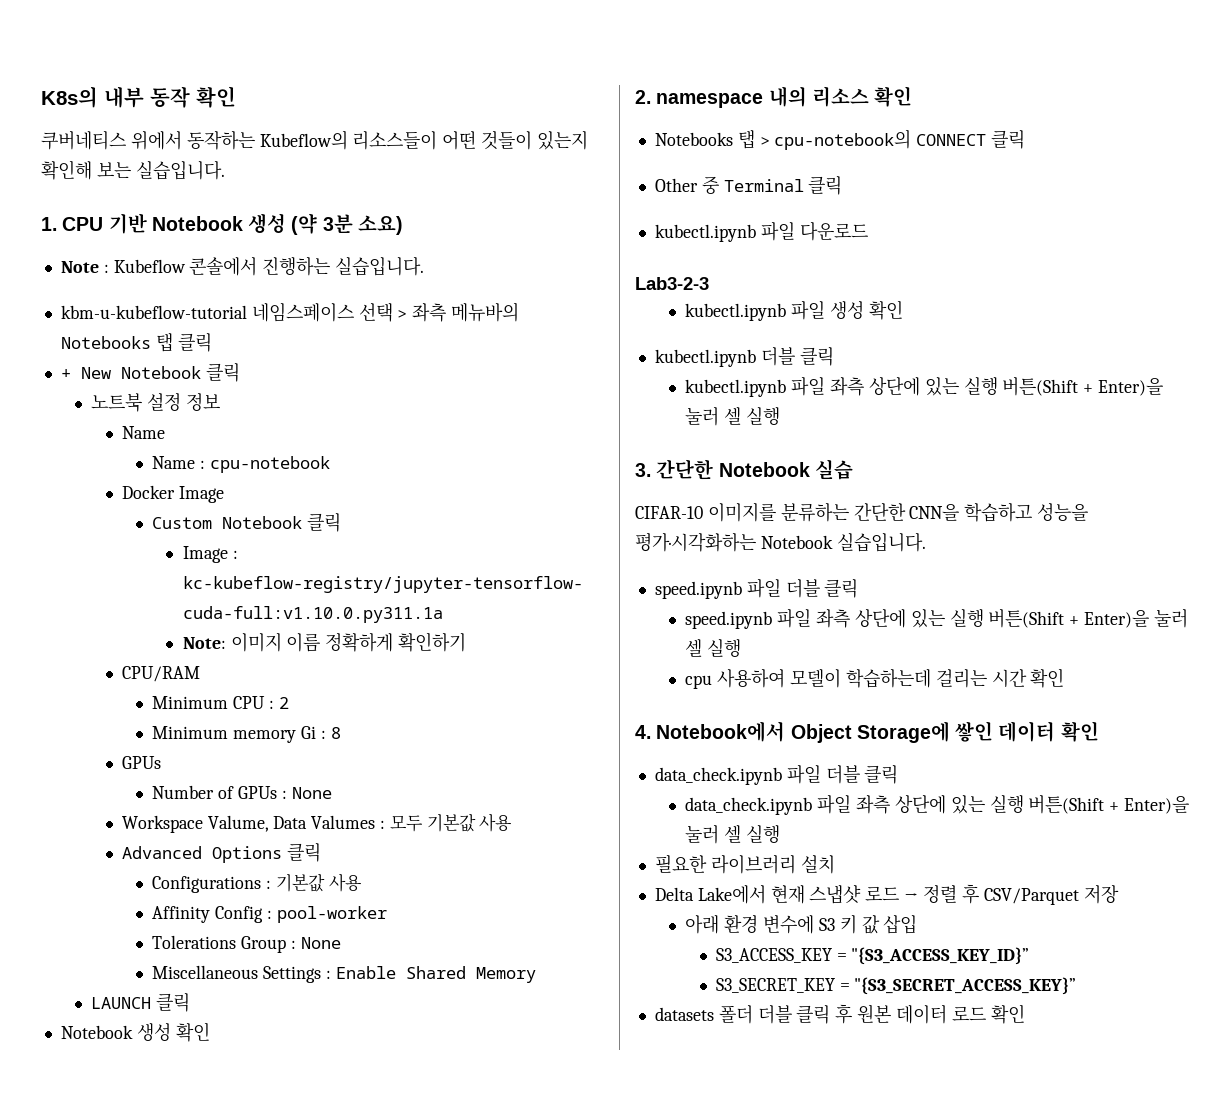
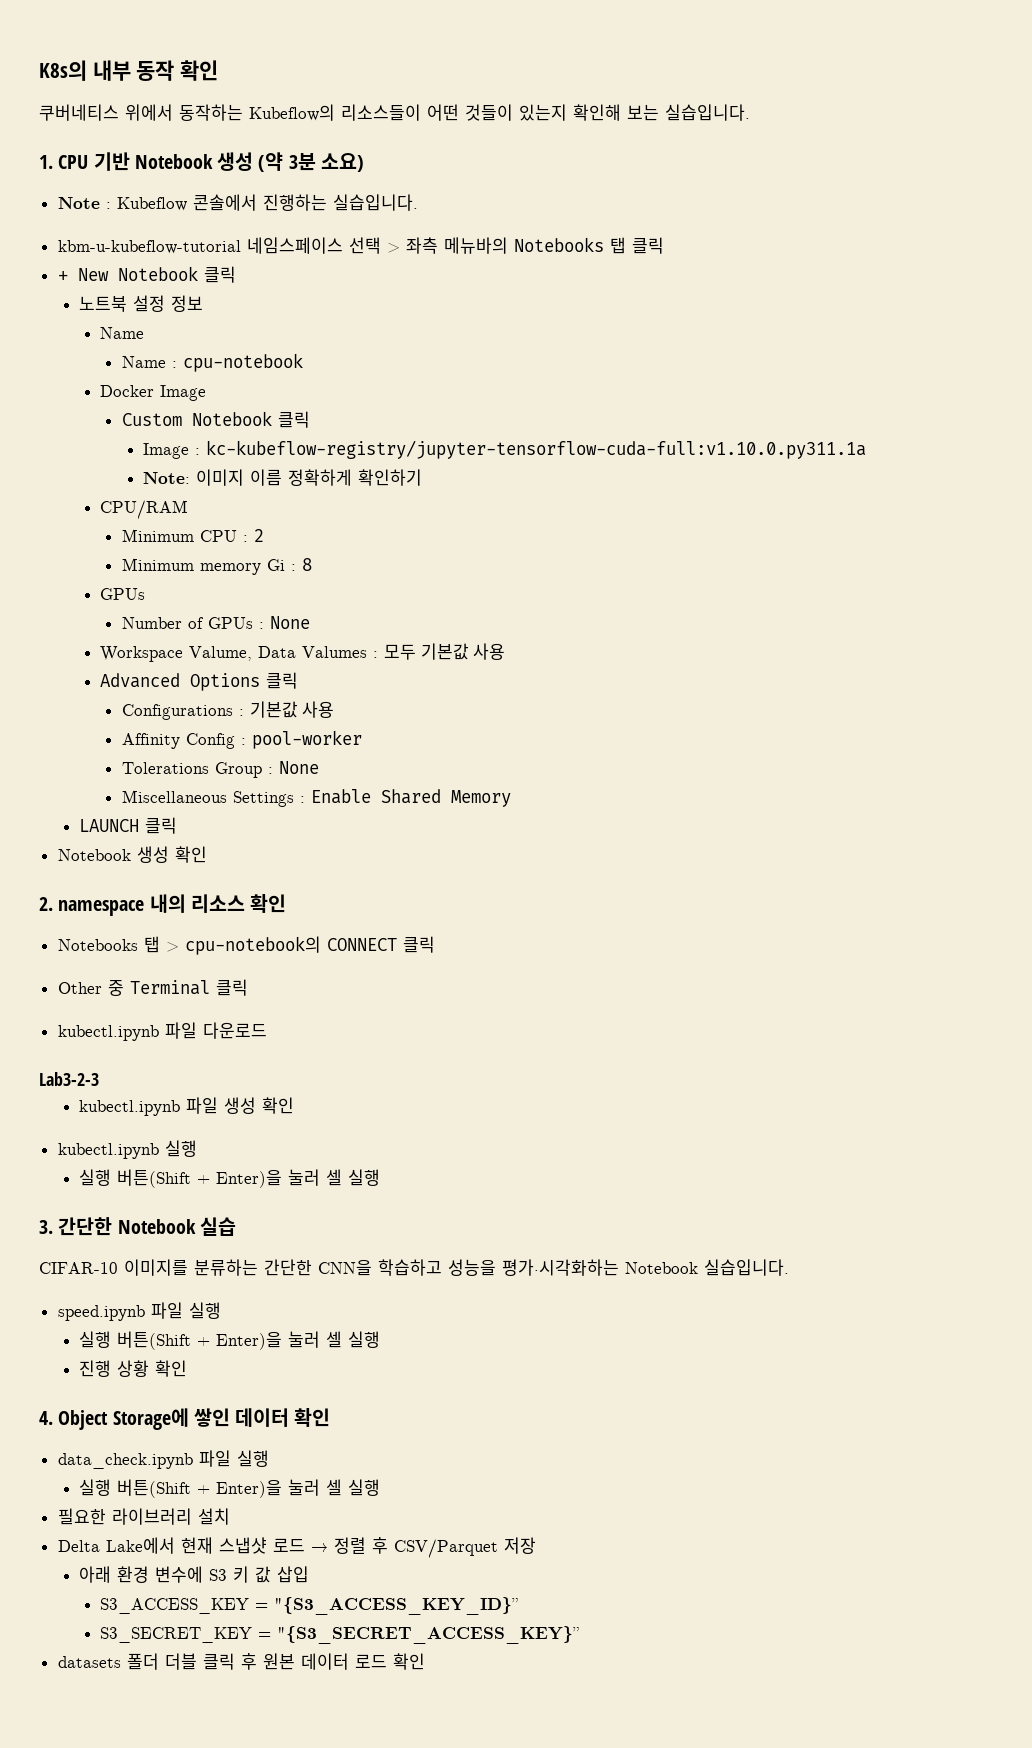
- kubectl.ipynb 더블 클릭
- kubectl.ipynb 파일 좌측 상단에 있는 실행 버튼(Shift + Enter)을 눌러 셀 실행
+ kubectl.ipynb 실행
+ 실행 버튼(Shift + Enter)을 눌러 셀 실행
- speed.ipynb 파일 더블 클릭
- speed.ipynb 파일 좌측 상단에 있는 실행 버튼(Shift + Enter)을 눌러 셀 실행
- cpu 사용하여 모델이 학습하는데 걸리는 시간 확인
+ speed.ipynb 파일 실행
+ 실행 버튼(Shift + Enter)을 눌러 셀 실행
+ 진행 상황 확인
- 4. Notebook에서 Object Storage에 쌓인 데이터 확인
+ 4. Object Storage에 쌓인 데이터 확인
- data_check.ipynb 파일 더블 클릭
- data_check.ipynb 파일 좌측 상단에 있는 실행 버튼(Shift + Enter)을 눌러 셀 실행
+ data_check.ipynb 파일 실행
+ 실행 버튼(Shift + Enter)을 눌러 셀 실행

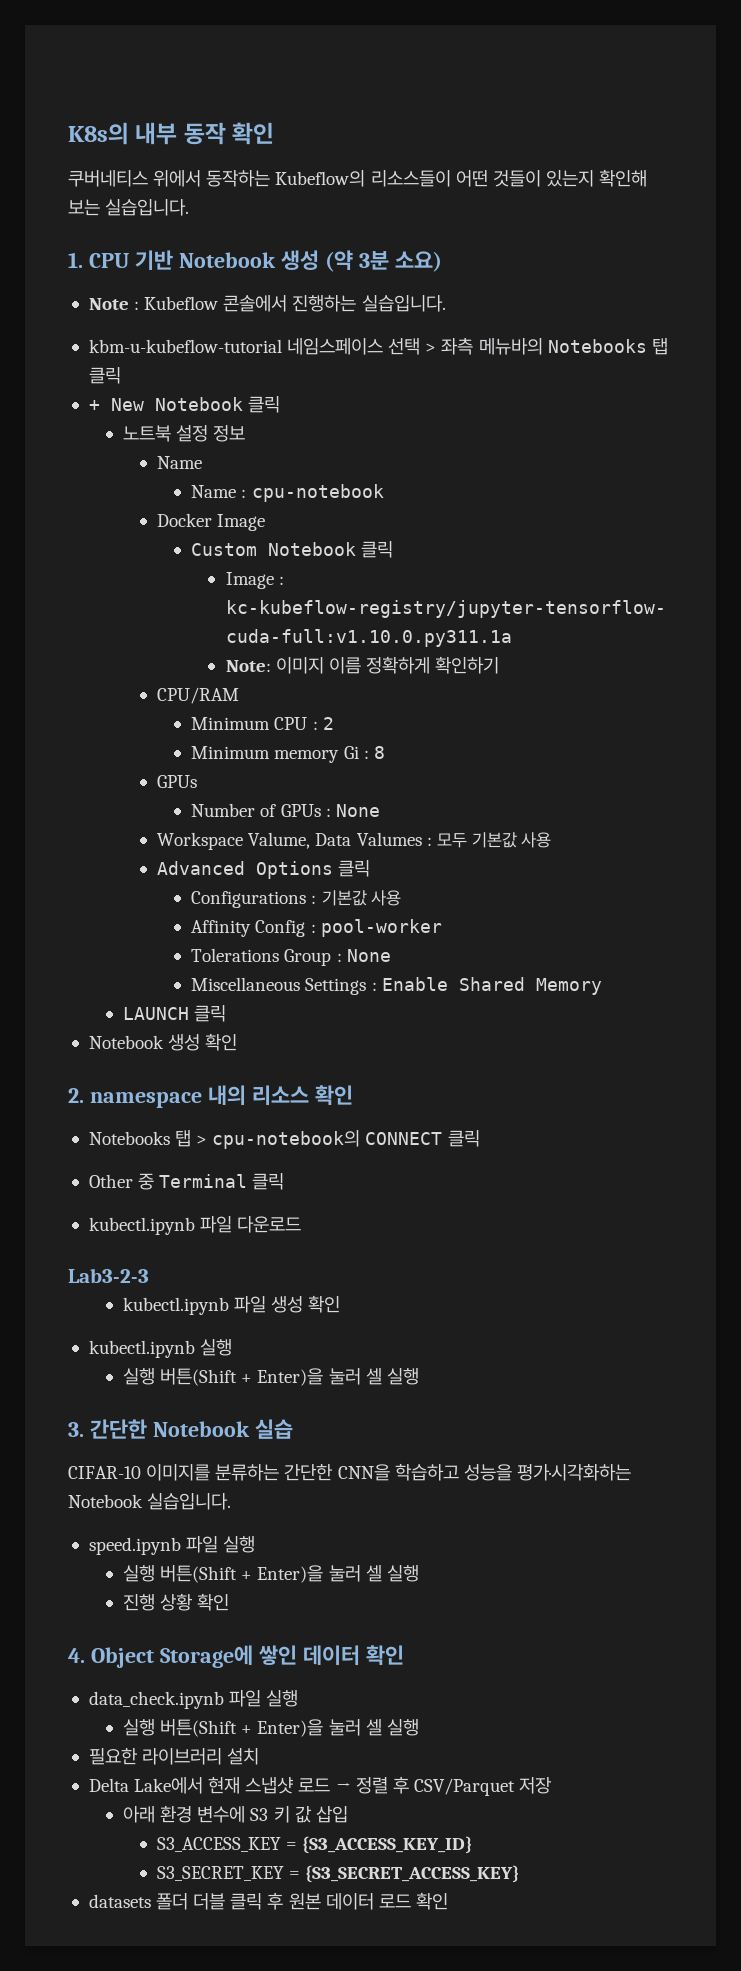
- S3_ACCESS_KEY = "{S3_ACCESS_KEY_ID}”
+ S3_ACCESS_KEY = {S3_ACCESS_KEY_ID}
- S3_SECRET_KEY = "{S3_SECRET_ACCESS_KEY}”
+ S3_SECRET_KEY = {S3_SECRET_ACCESS_KEY}

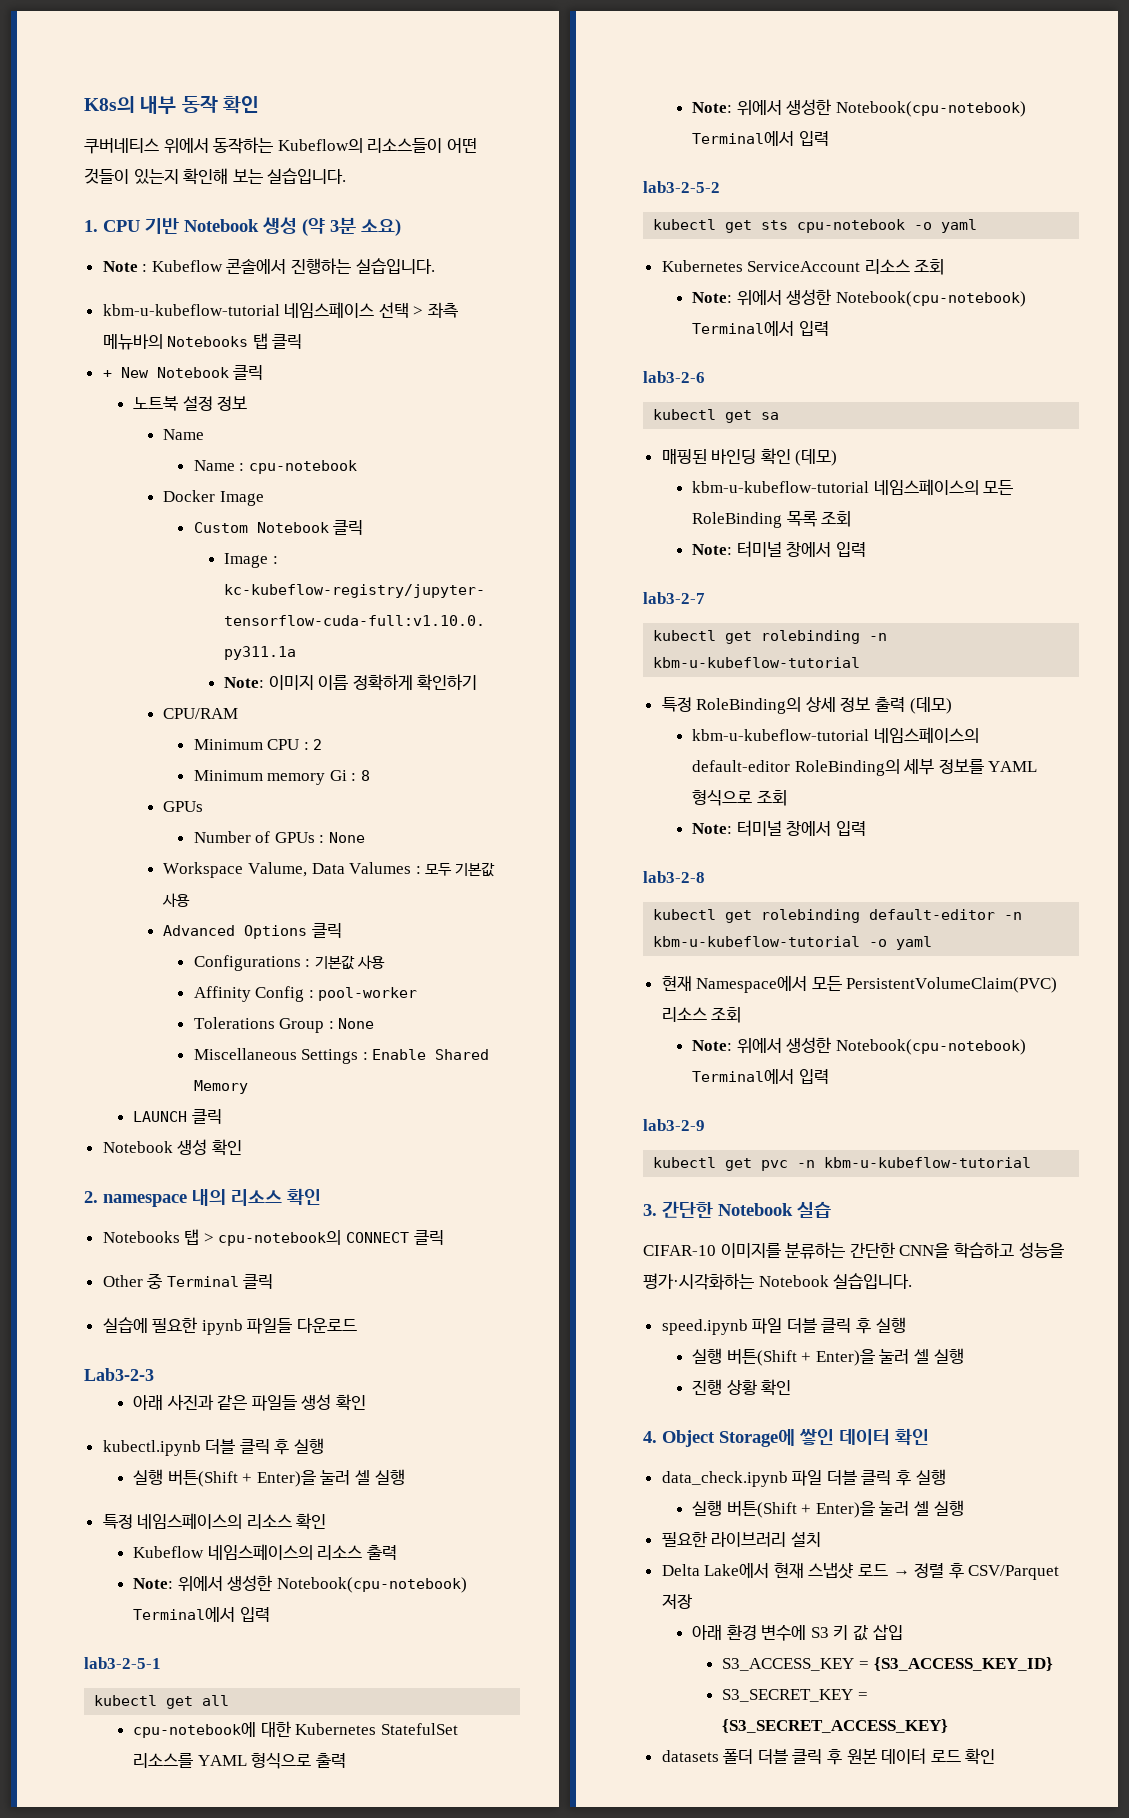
- kubectl.ipynb 파일 다운로드
+ 실습에 필요한 ipynb 파일들 다운로드
  Lab3-2-3
- kubectl.ipynb 파일 생성 확인
+ 아래 사진과 같은 파일들 생성 확인
- kubectl.ipynb 실행
+ kubectl.ipynb 더블 클릭 후 실행
  실행 버튼(Shift + Enter)을 눌러 셀 실행
+ 특정 네임스페이스의 리소스 확인
+ Kubeflow 네임스페이스의 리소스 출력
+ Note: 위에서 생성한 Notebook(cpu-notebook) Terminal에서 입력
+ lab3-2-5-1
+ kubectl get all
+ cpu-notebook에 대한 Kubernetes StatefulSet 리소스를 YAML 형식으로 출력
+ Note: 위에서 생성한 Notebook(cpu-notebook) Terminal에서 입력
+ lab3-2-5-2
+ kubectl get sts cpu-notebook -o yaml
+ Kubernetes ServiceAccount 리소스 조회
+ Note: 위에서 생성한 Notebook(cpu-notebook) Terminal에서 입력
+ lab3-2-6
+ kubectl get sa
+ 매핑된 바인딩 확인 (데모)
+ kbm-u-kubeflow-tutorial 네임스페이스의 모든 RoleBinding 목록 조회
+ Note: 터미널 창에서 입력
+ lab3-2-7
+ kubectl get rolebinding -n kbm-u-kubeflow-tutorial
+ 특정 RoleBinding의 상세 정보 출력 (데모)
+ kbm-u-kubeflow-tutorial 네임스페이스의 default-editor RoleBinding의 세부 정보를 YAML 형식으로 조회
+ Note: 터미널 창에서 입력
+ lab3-2-8
+ kubectl get rolebinding default-editor -n kbm-u-kubeflow-tutorial -o yaml
+ 현재 Namespace에서 모든 PersistentVolumeClaim(PVC) 리소스 조회
+ Note: 위에서 생성한 Notebook(cpu-notebook) Terminal에서 입력
+ lab3-2-9
+ kubectl get pvc -n kbm-u-kubeflow-tutorial
- speed.ipynb 파일 실행
+ speed.ipynb 파일 더블 클릭 후 실행
- data_check.ipynb 파일 실행
+ data_check.ipynb 파일 더블 클릭 후 실행

